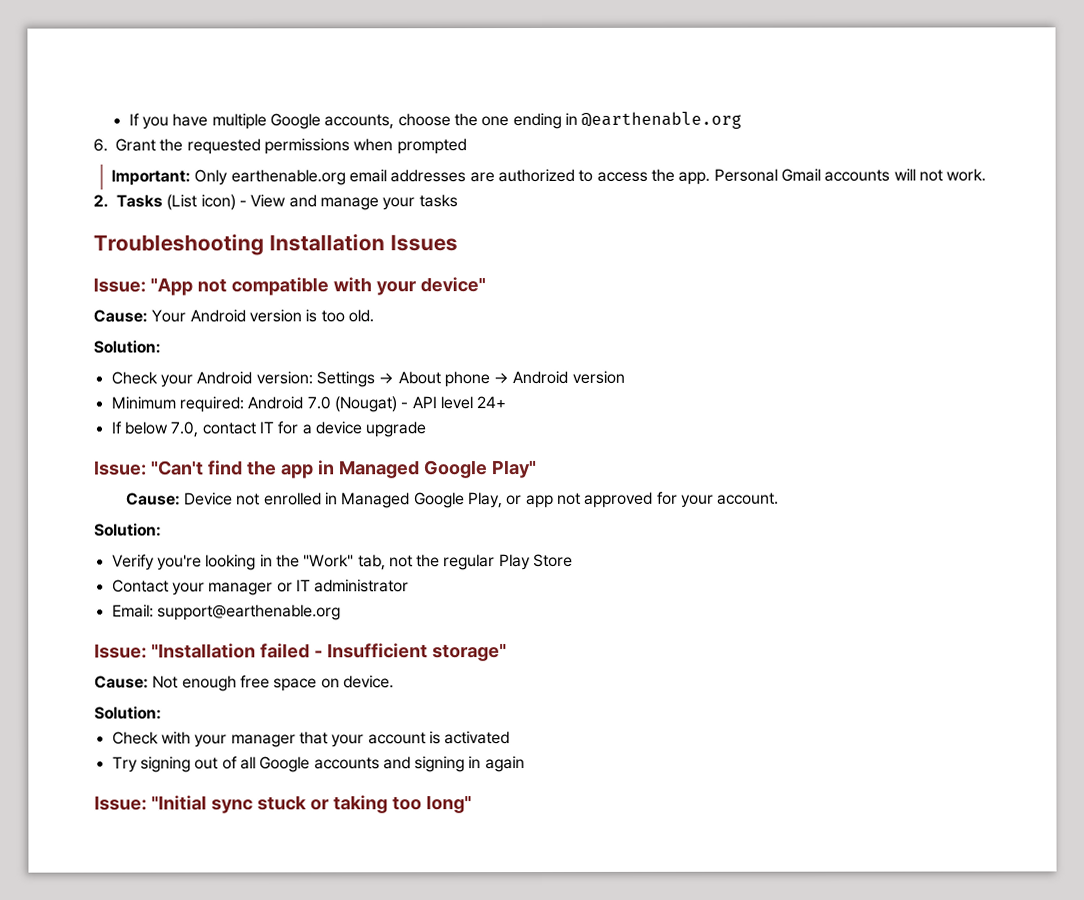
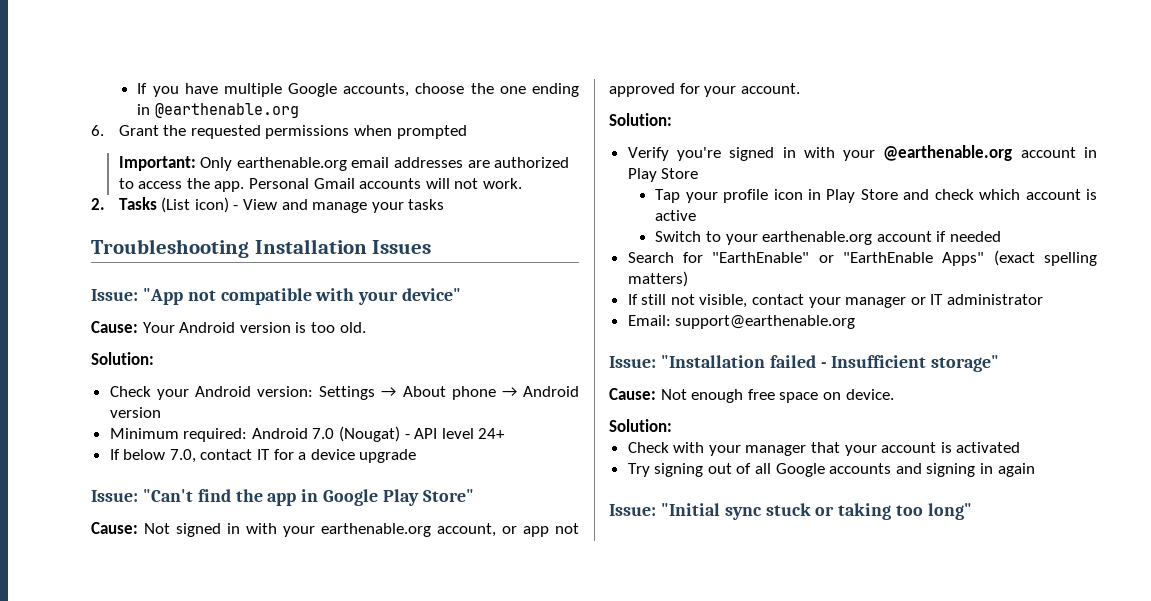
- Issue: "Can't find the app in Managed Google Play"
- Cause: Device not enrolled in Managed Google Play, or app not approved for your account.
+ Issue: "Can't find the app in Google Play Store"
+ Cause: Not signed in with your earthenable.org account, or app not approved for your account.
- Verify you're looking in the "Work" tab, not the regular Play Store
- Contact your manager or IT administrator
+ Verify you're signed in with your @earthenable.org account in Play Store
+ Tap your profile icon in Play Store and check which account is active
+ Switch to your earthenable.org account if needed
+ Search for "EarthEnable" or "EarthEnable Apps" (exact spelling matters)
+ If still not visible, contact your manager or IT administrator

